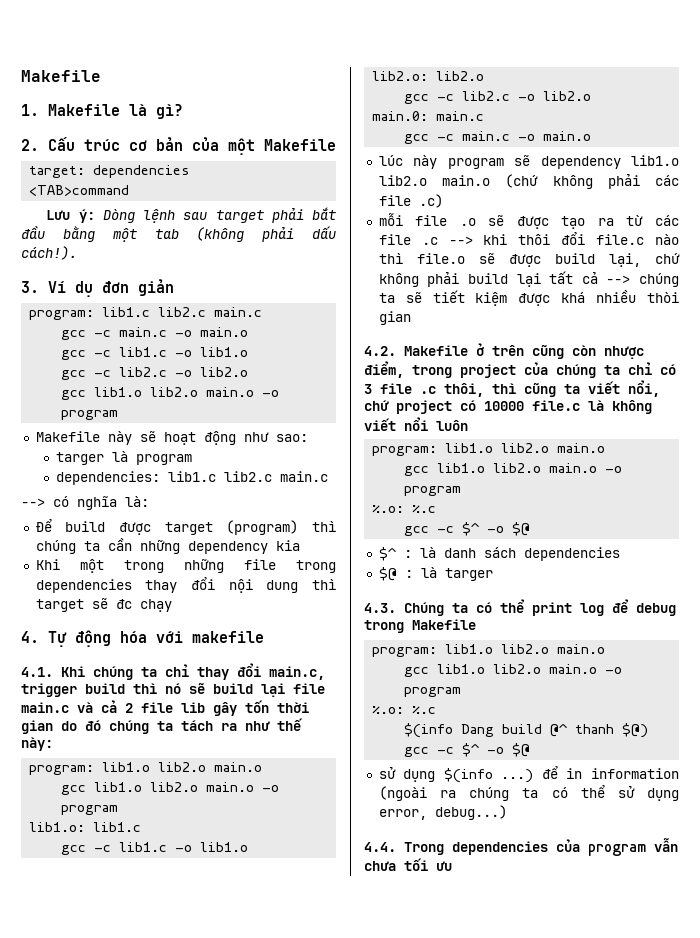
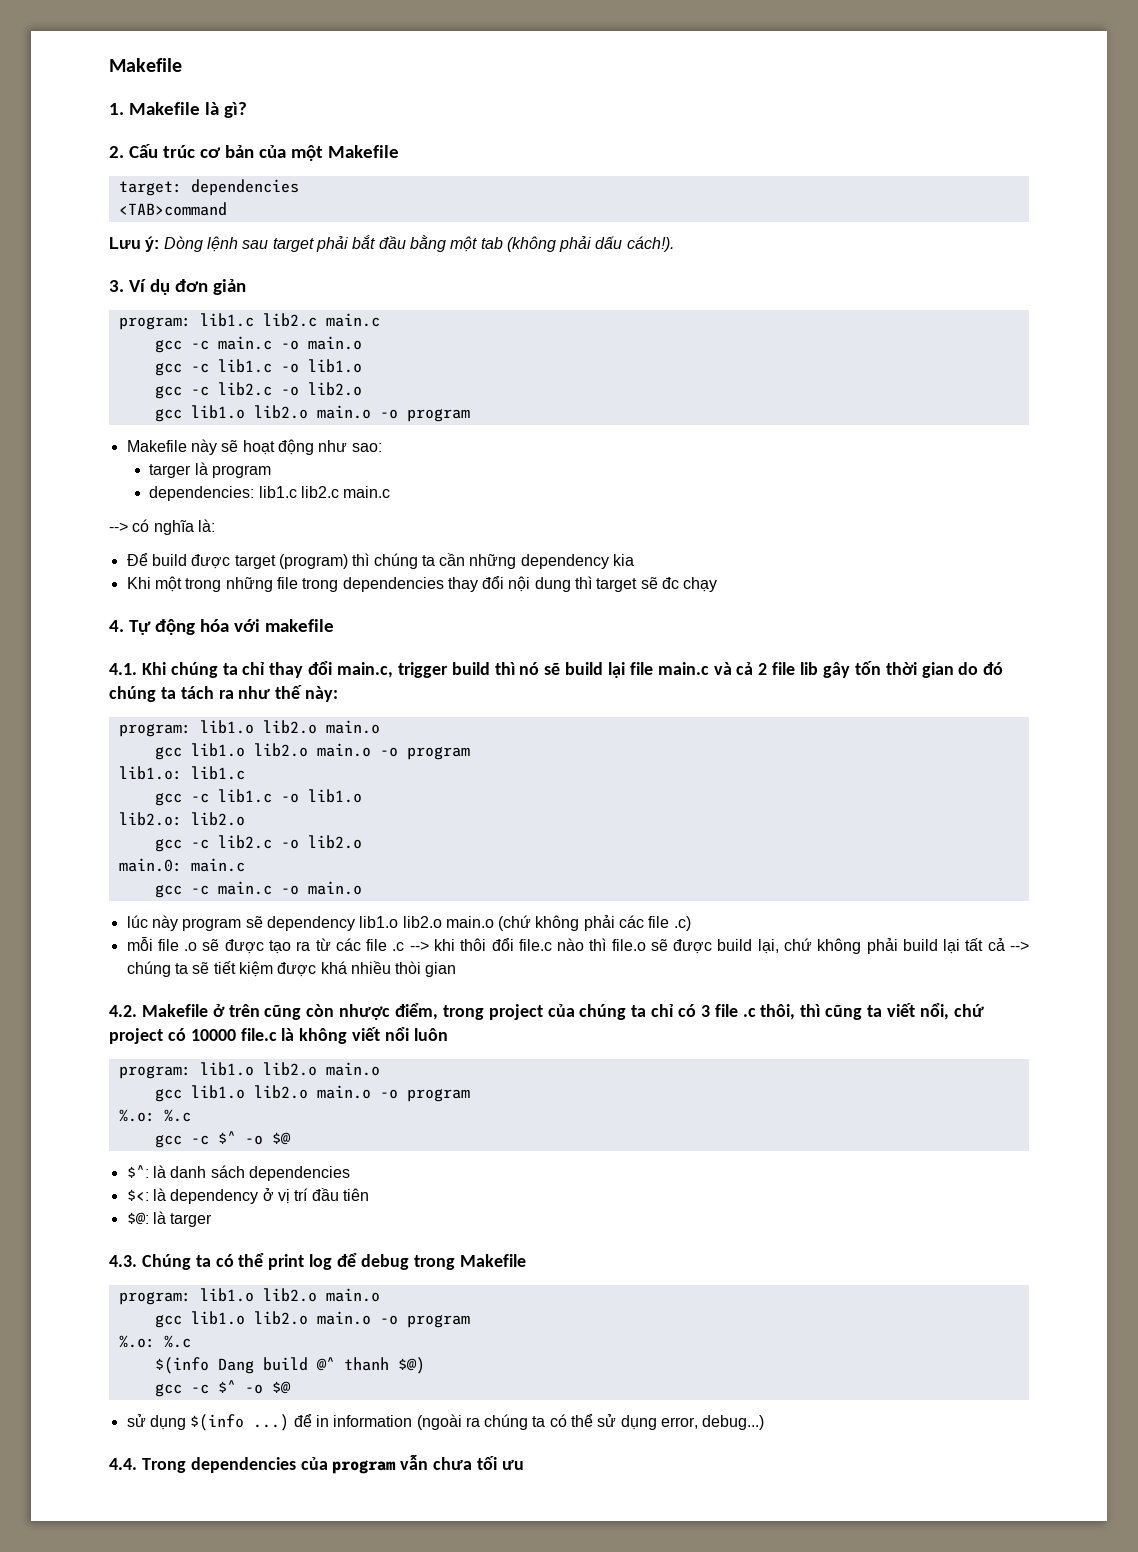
- $^ : là danh sách dependencies
+ $^: là danh sách dependencies
- $@ : là targer
+ $<: là dependency ở vị trí đầu tiên
+ $@: là targer

